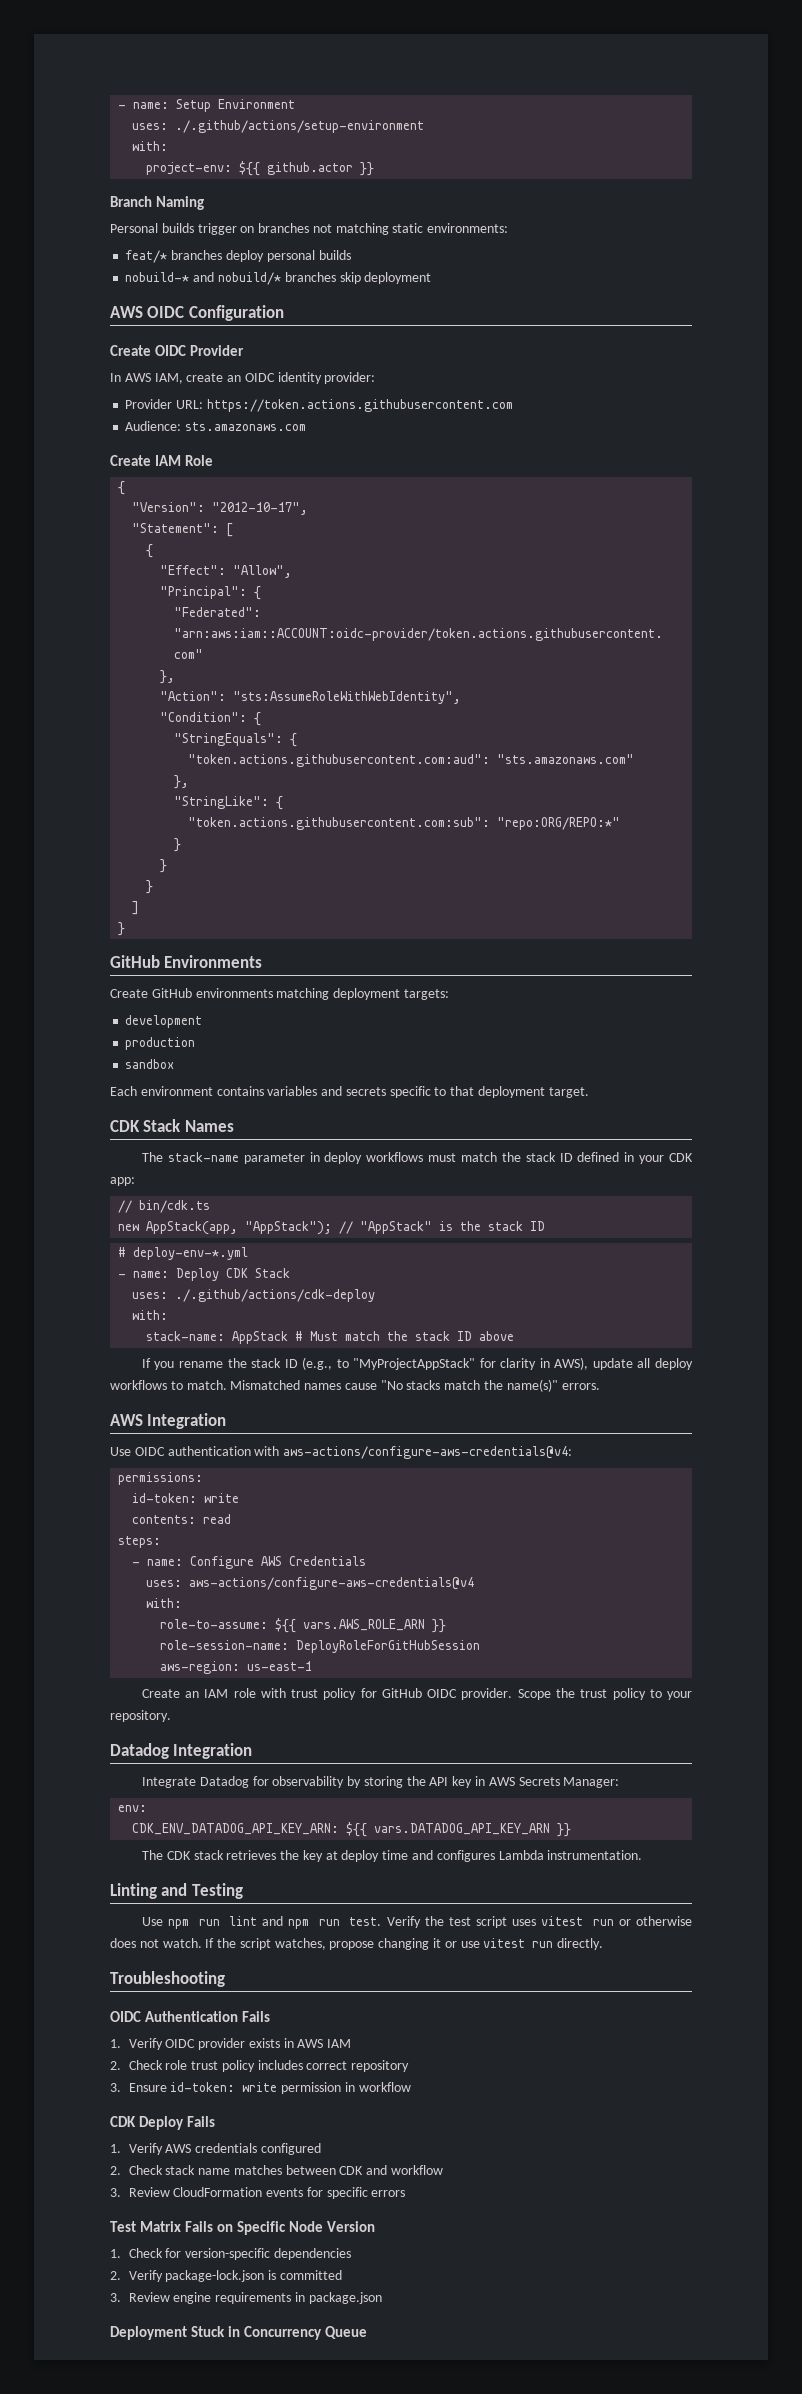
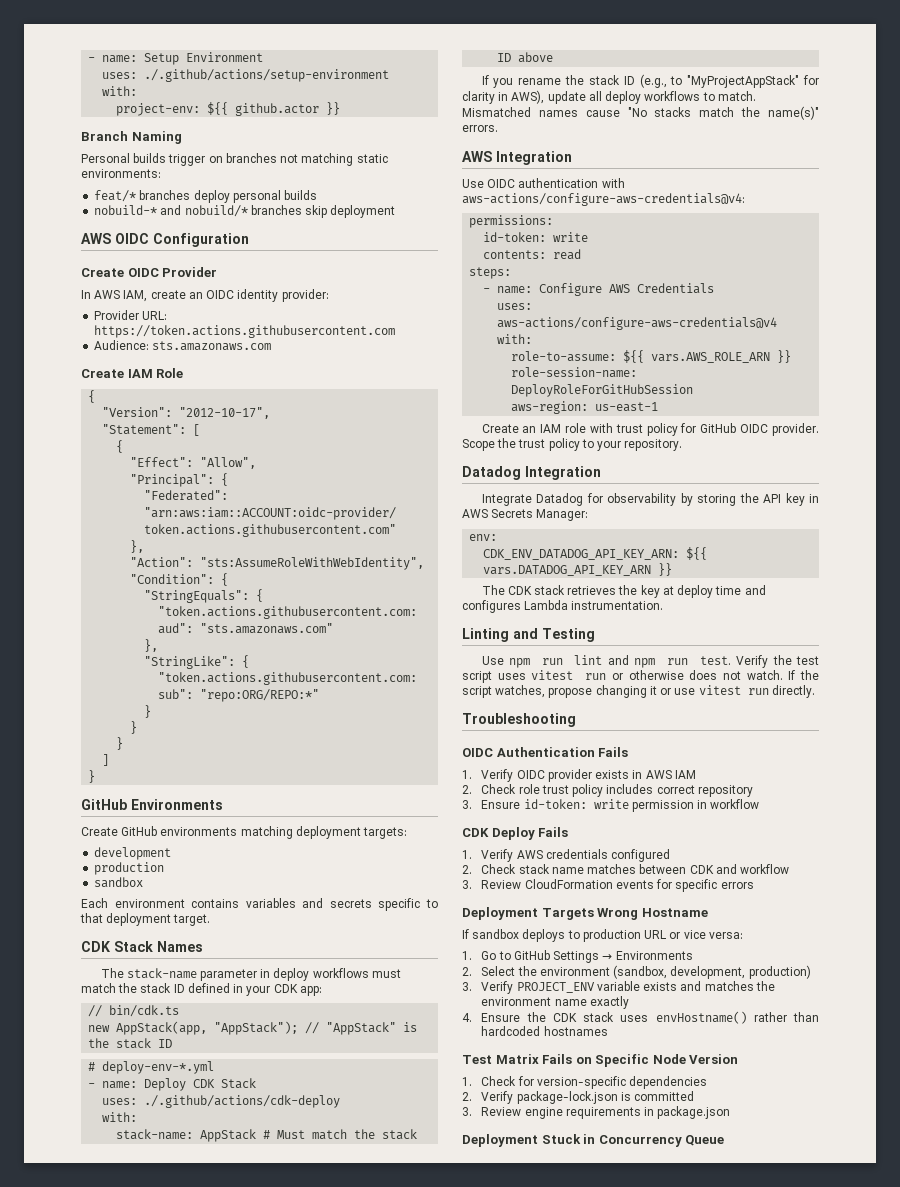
+ Deployment Targets Wrong Hostname
+ If sandbox deploys to production URL or vice versa:
+ 1. Go to GitHub Settings → Environments
+ 2. Select the environment (sandbox, development, production)
+ 3. Verify PROJECT_ENV variable exists and matches the environment name exactly
+ 4. Ensure the CDK stack uses envHostname() rather than hardcoded hostnames

